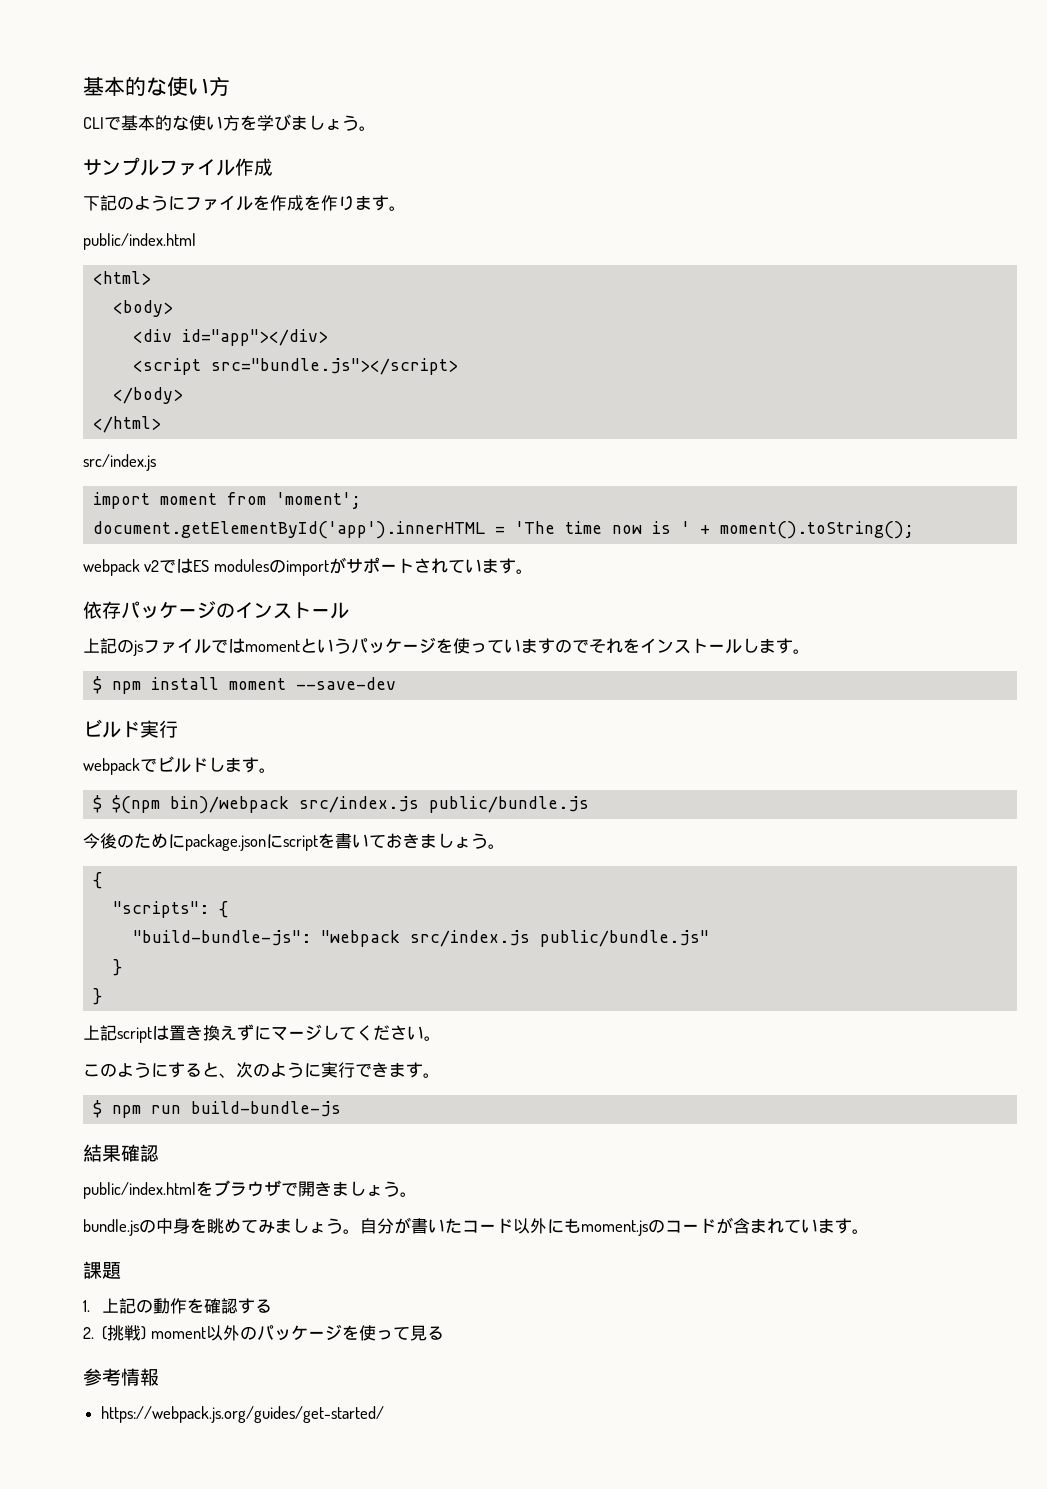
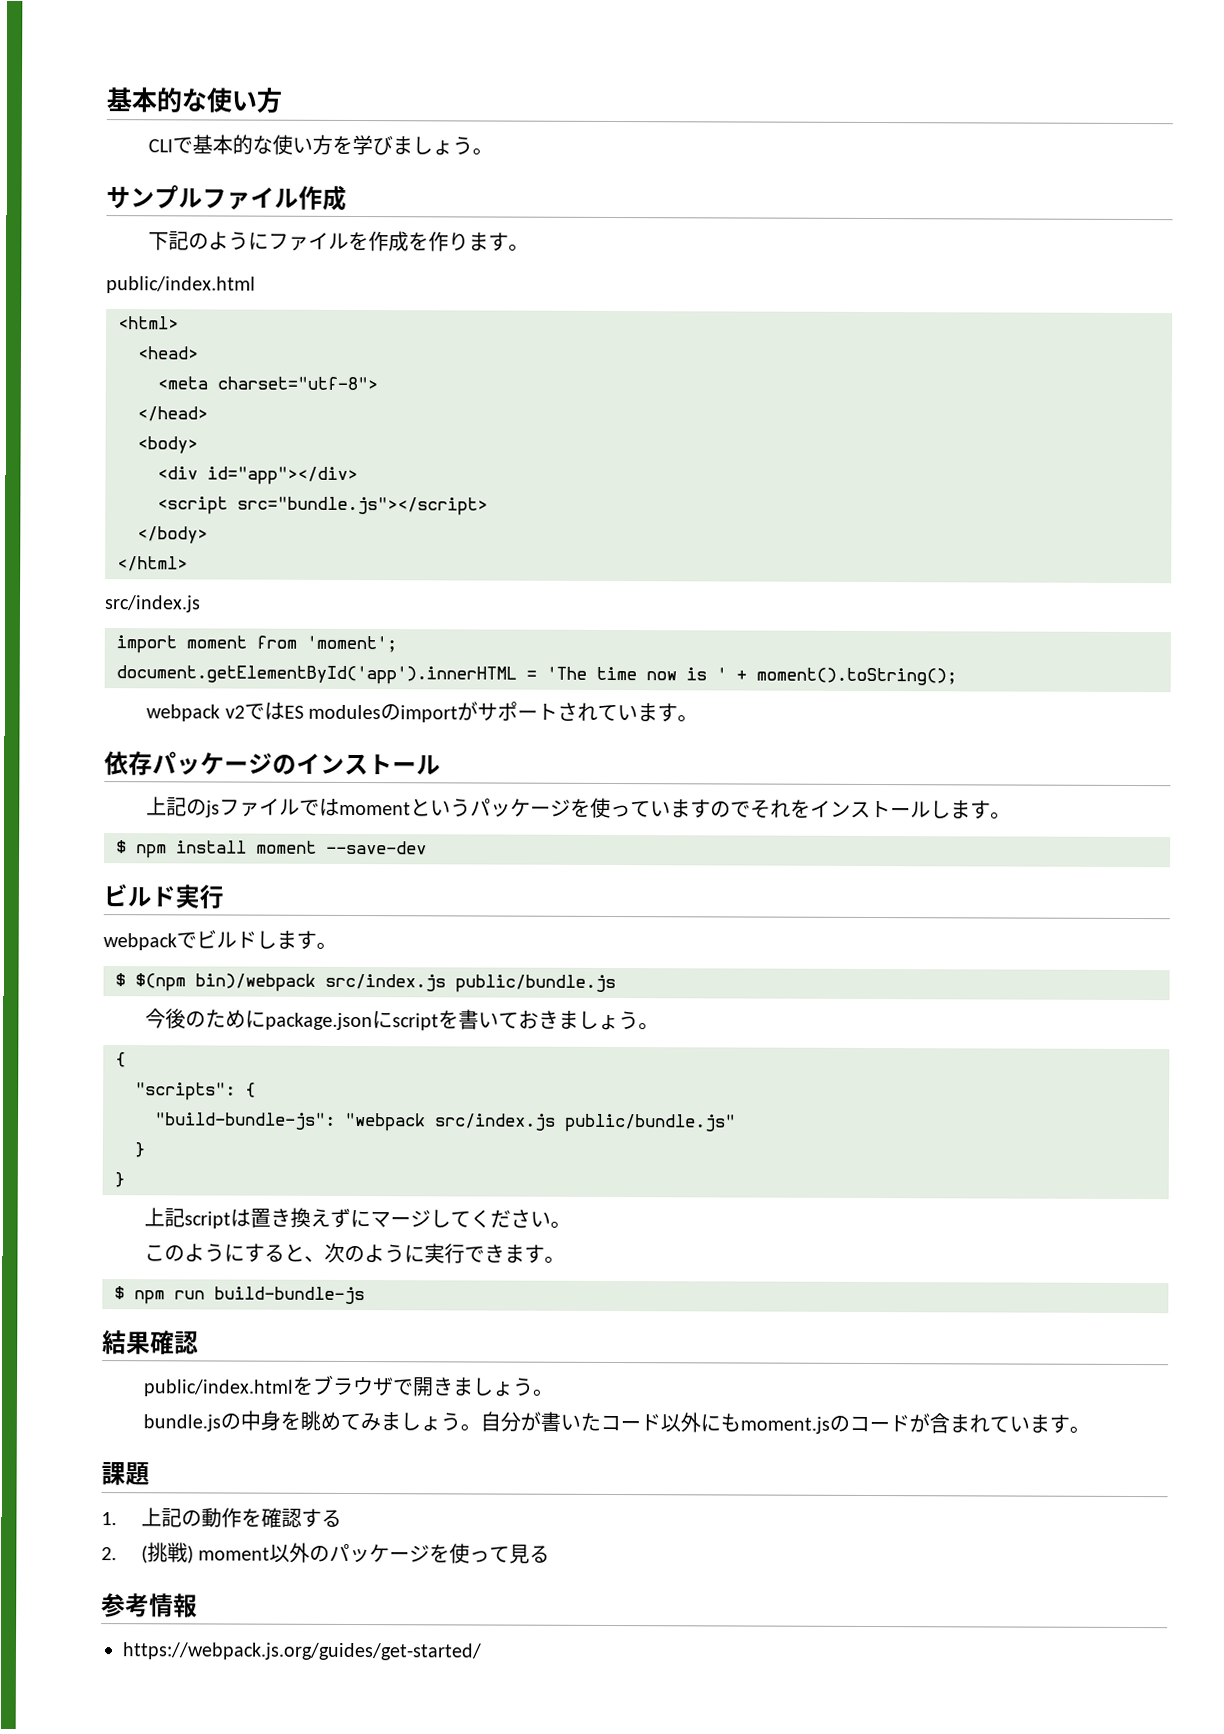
+ <head>
+ <meta charset="utf-8">
+ </head>

